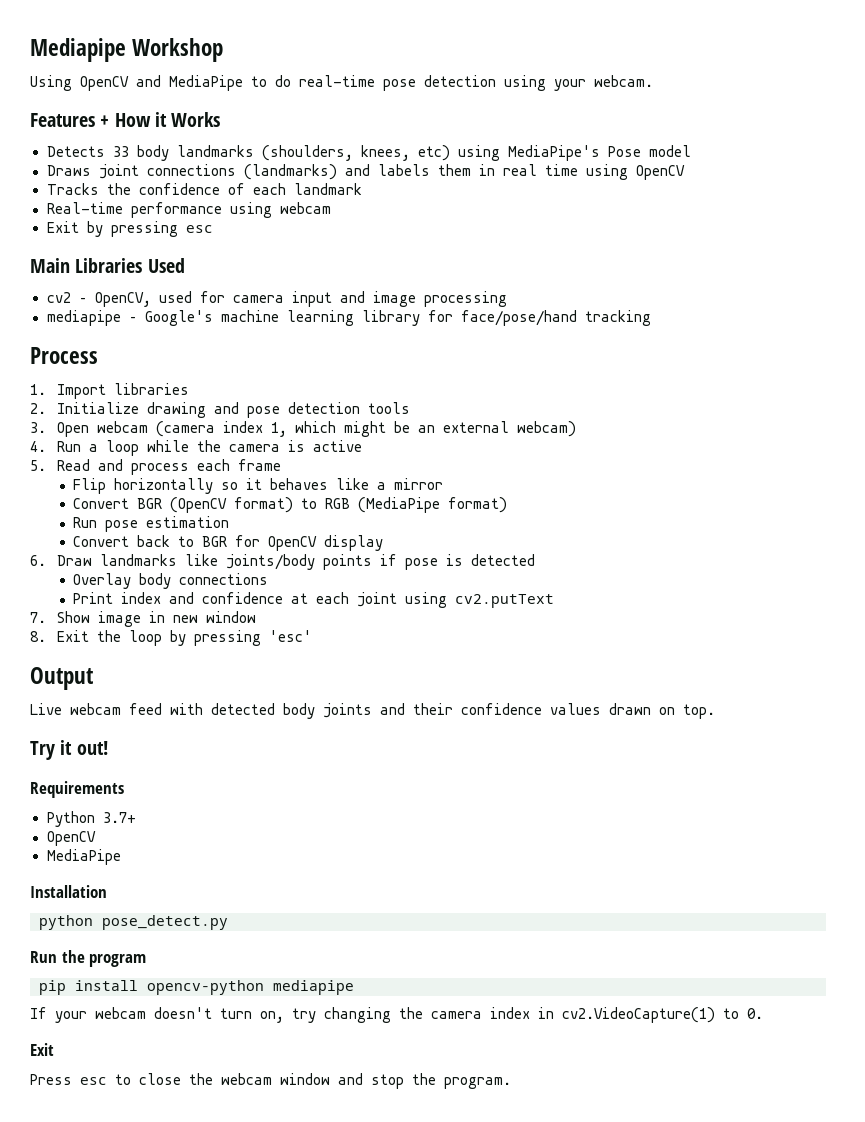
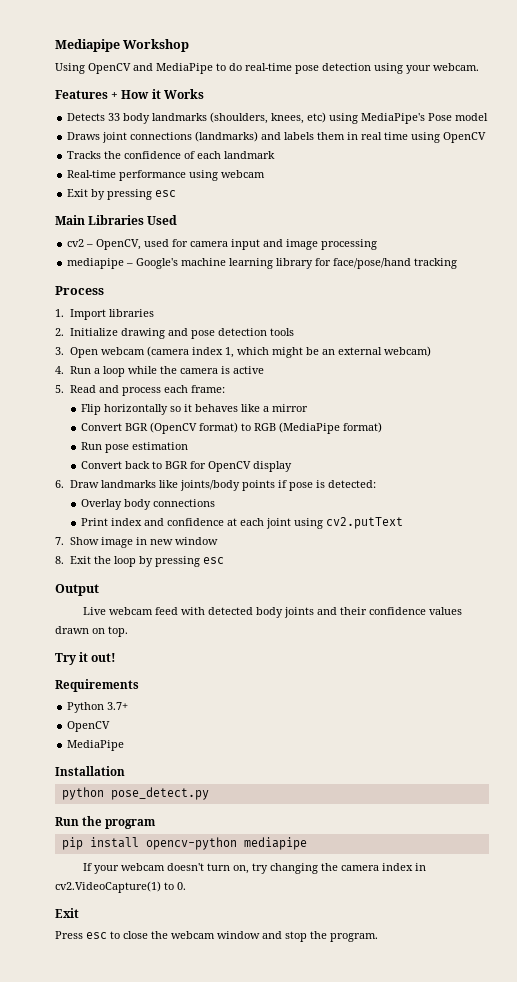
- 5. Read and process each frame
+ 5. Read and process each frame:
- 6. Draw landmarks like joints/body points if pose is detected
+ 6. Draw landmarks like joints/body points if pose is detected:
- 8. Exit the loop by pressing 'esc'
+ 8. Exit the loop by pressing esc

